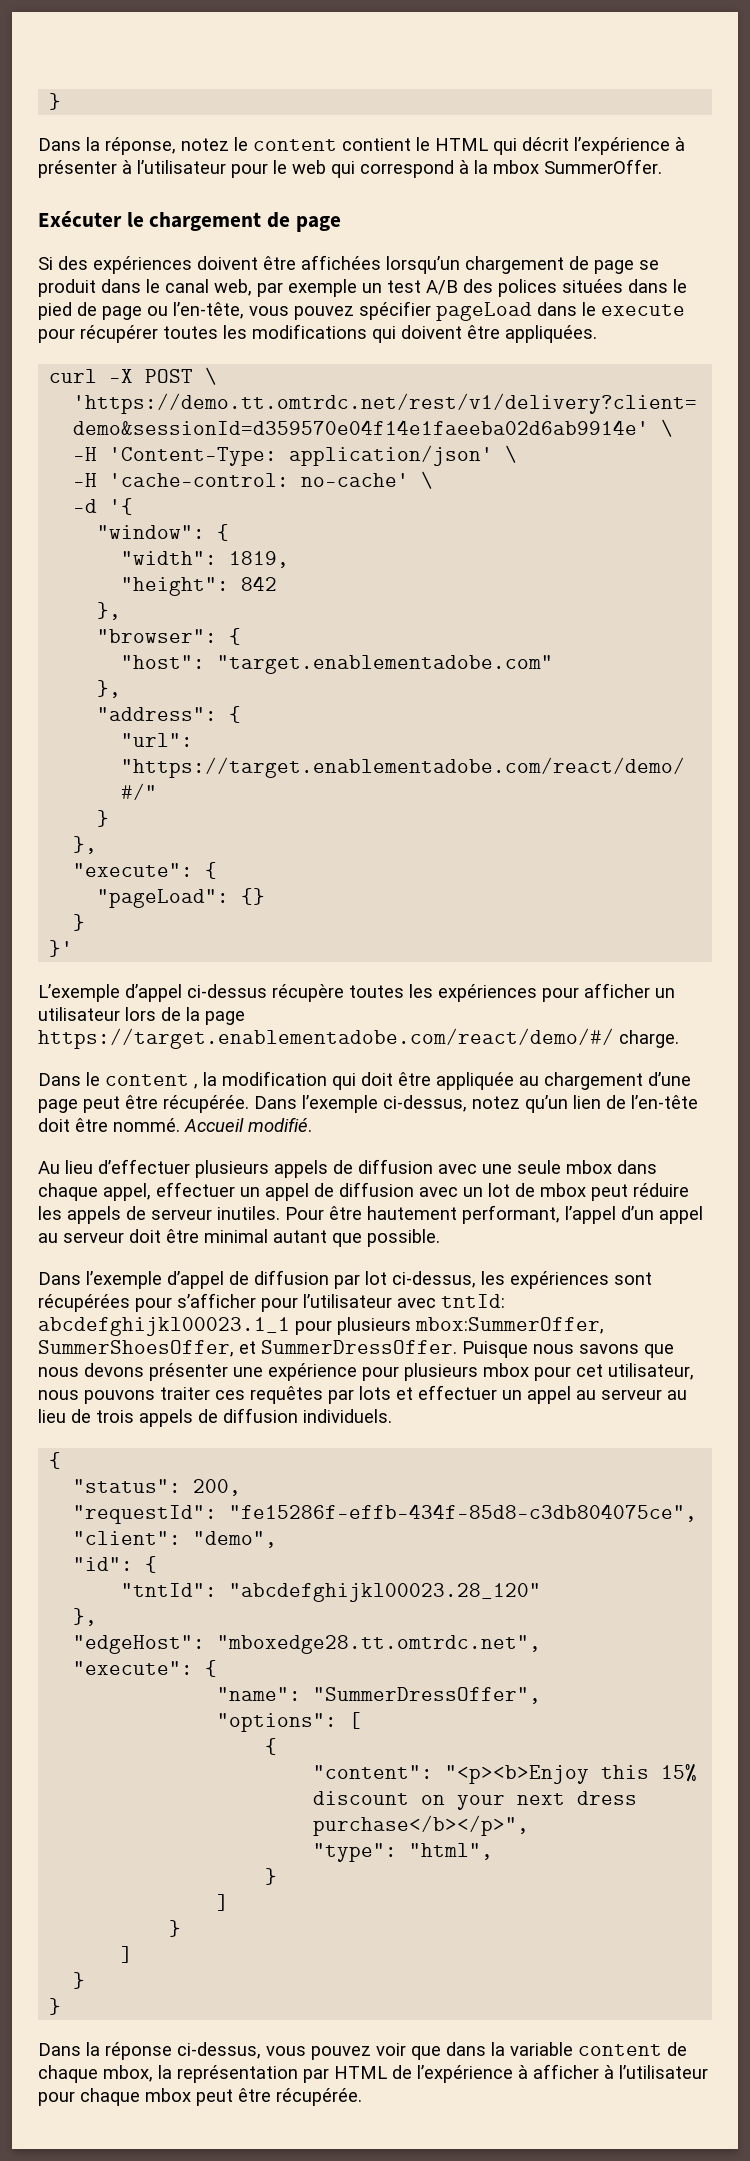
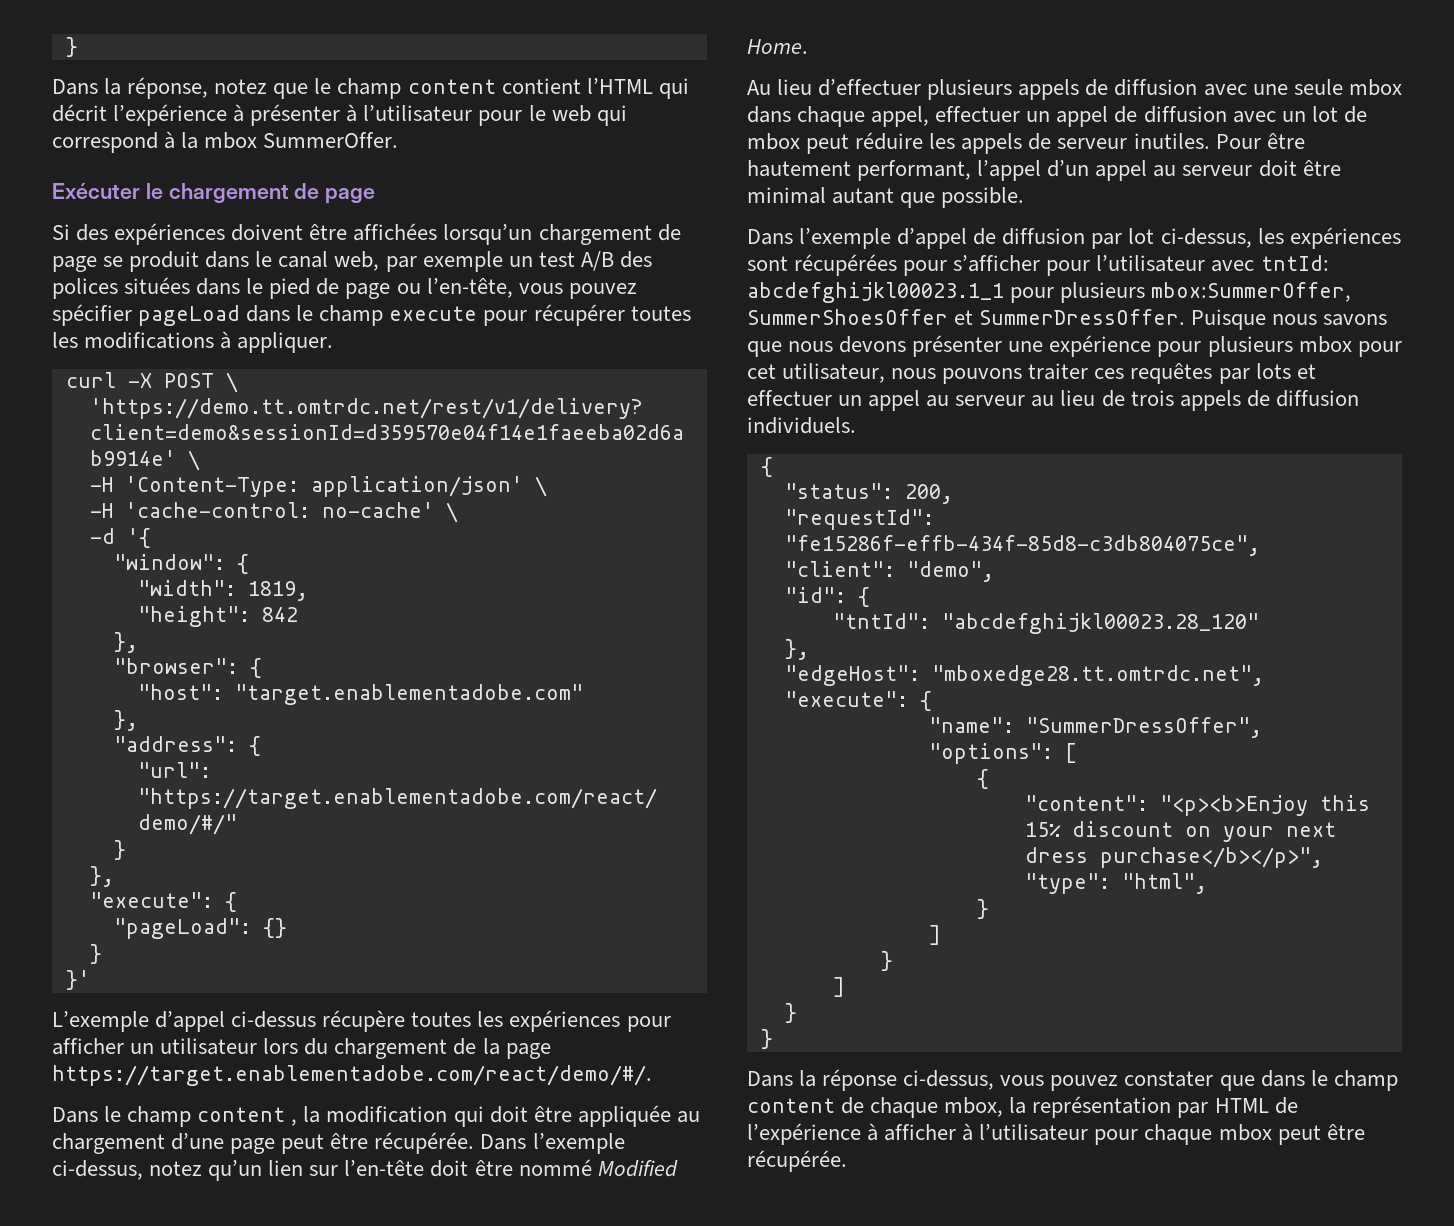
- Dans la réponse, notez le content contient le HTML qui décrit l’expérience à présenter à l’utilisateur pour le web qui correspond à la mbox SummerOffer.
+ Dans la réponse, notez que le champ content contient l’HTML qui décrit l’expérience à présenter à l’utilisateur pour le web qui correspond à la mbox SummerOffer.
- Si des expériences doivent être affichées lorsqu’un chargement de page se produit dans le canal web, par exemple un test A/B des polices situées dans le pied de page ou l’en-tête, vous pouvez spécifier pageLoad dans le execute pour récupérer toutes les modifications qui doivent être appliquées.
+ Si des expériences doivent être affichées lorsqu’un chargement de page se produit dans le canal web, par exemple un test A/B des polices situées dans le pied de page ou l’en-tête, vous pouvez spécifier pageLoad dans le champ execute pour récupérer toutes les modifications à appliquer.
- L’exemple d’appel ci-dessus récupère toutes les expériences pour afficher un utilisateur lors de la page https://target.enablementadobe.com/react/demo/#/ charge.
+ L’exemple d’appel ci-dessus récupère toutes les expériences pour afficher un utilisateur lors du chargement de la page https://target.enablementadobe.com/react/demo/#/.
- Dans le content , la modification qui doit être appliquée au chargement d’une page peut être récupérée.
+ Dans le champ content , la modification qui doit être appliquée au chargement d’une page peut être récupérée.
- Dans l’exemple ci-dessus, notez qu’un lien de l’en-tête doit être nommé. Accueil modifié.
+ Dans l’exemple ci-dessus, notez qu’un lien sur l’en-tête doit être nommé Modified Home.
- Dans l’exemple d’appel de diffusion par lot ci-dessus, les expériences sont récupérées pour s’afficher pour l’utilisateur avec tntId: abcdefghijkl00023.1_1 pour plusieurs mbox:SummerOffer, SummerShoesOffer, et SummerDressOffer.
+ Dans l’exemple d’appel de diffusion par lot ci-dessus, les expériences sont récupérées pour s’afficher pour l’utilisateur avec tntId: abcdefghijkl00023.1_1 pour plusieurs mbox:SummerOffer, SummerShoesOffer et SummerDressOffer.
- Dans la réponse ci-dessus, vous pouvez voir que dans la variable content de chaque mbox, la représentation par HTML de l’expérience à afficher à l’utilisateur pour chaque mbox peut être récupérée.
+ Dans la réponse ci-dessus, vous pouvez constater que dans le champ content de chaque mbox, la représentation par HTML de l’expérience à afficher à l’utilisateur pour chaque mbox peut être récupérée.

